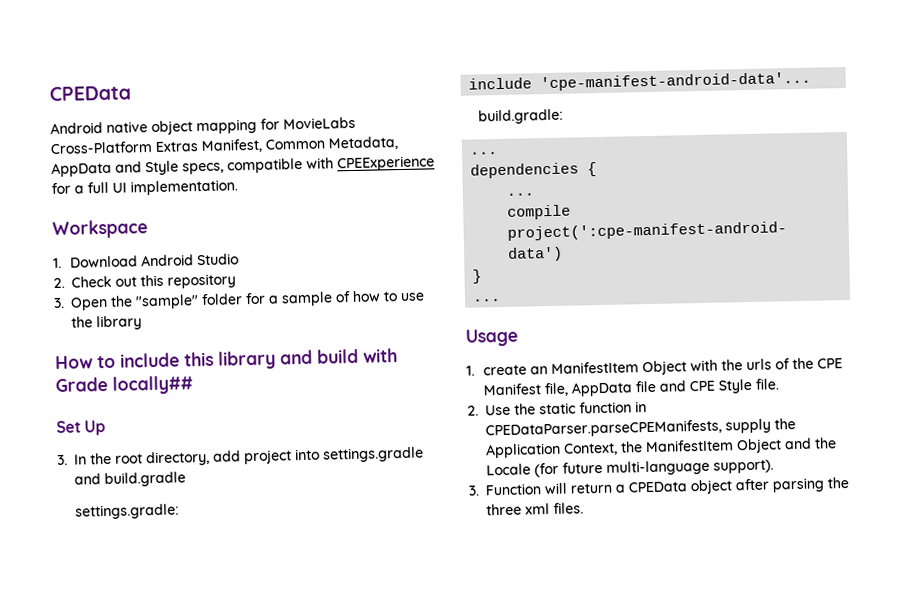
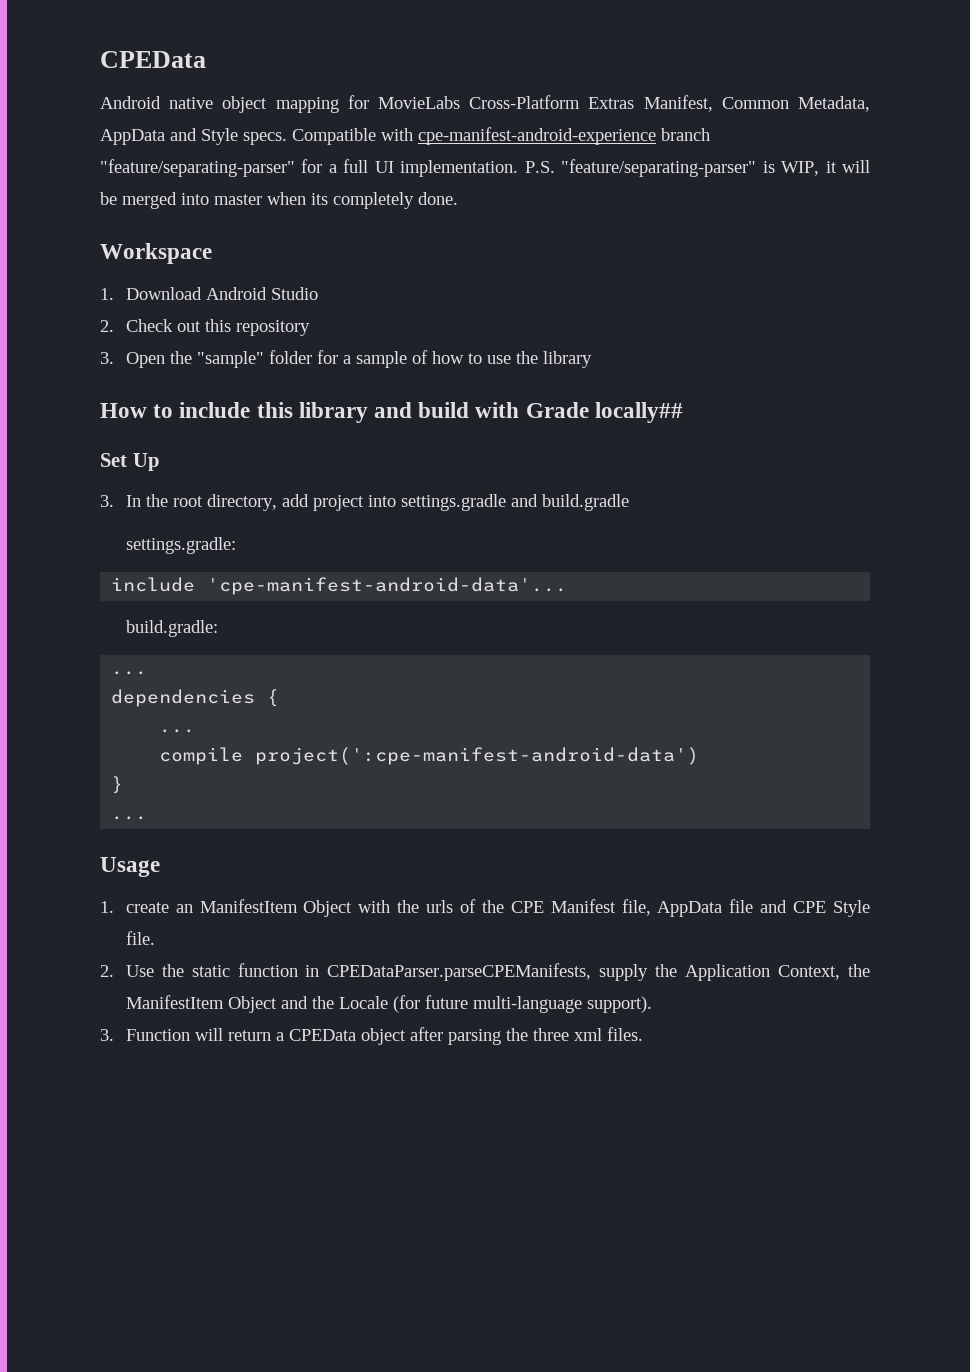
- Android native object mapping for MovieLabs Cross-Platform Extras Manifest, Common Metadata, AppData and Style specs, compatible with CPEExperience for a full UI implementation.
+ Android native object mapping for MovieLabs Cross-Platform Extras Manifest, Common Metadata, AppData and Style specs. Compatible with cpe-manifest-android-experience branch "feature/separating-parser" for a full UI implementation. P.S. "feature/separating-parser" is WIP, it will be merged into master when its completely done.

